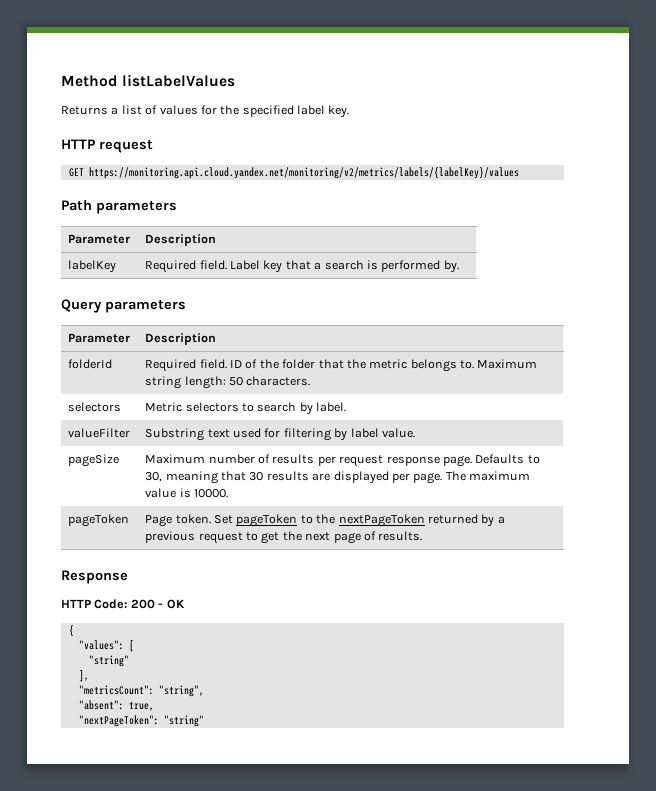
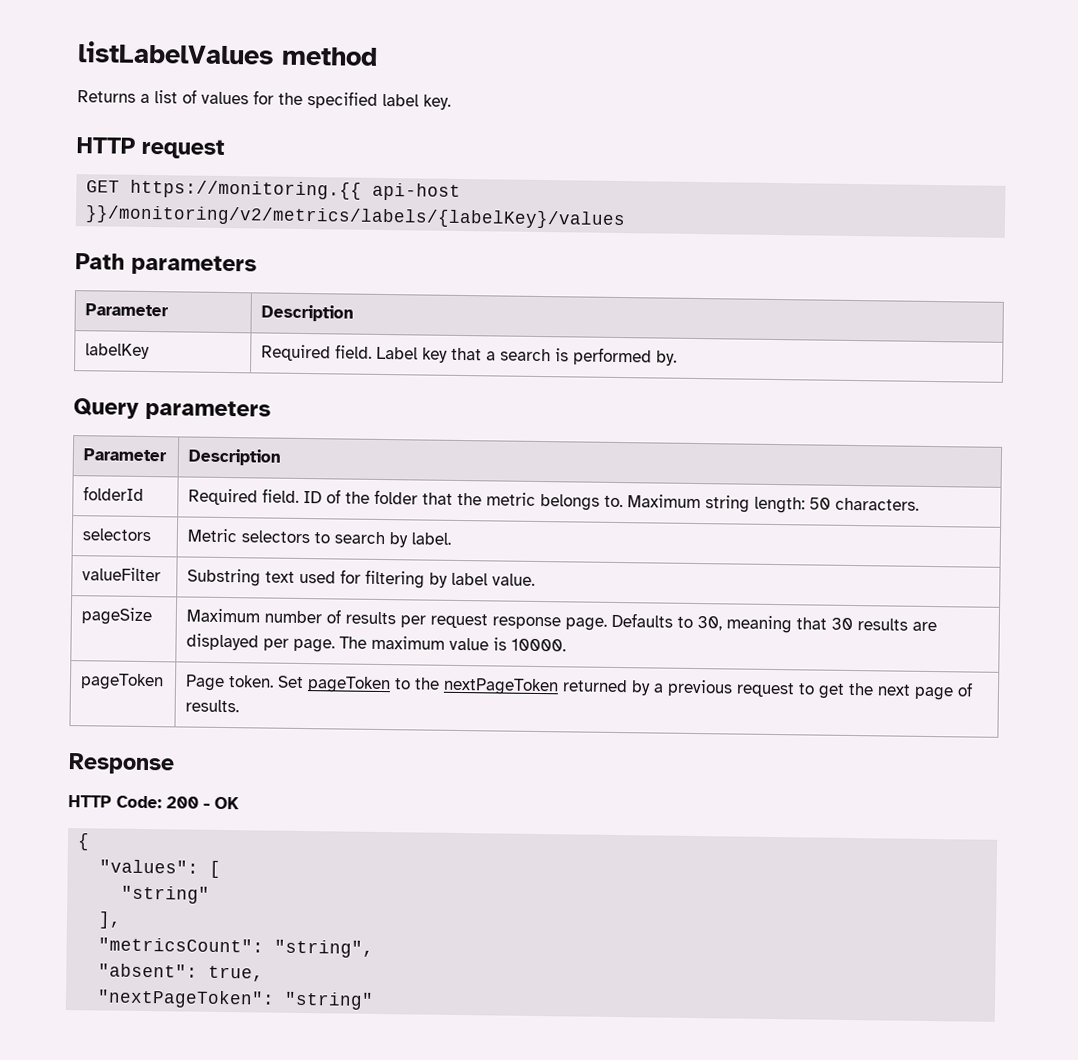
- Method listLabelValues
+ listLabelValues method
- GET https://monitoring.api.cloud.yandex.net/monitoring/v2/metrics/labels/{labelKey}/values
+ GET https://monitoring.{{ api-host }}/monitoring/v2/metrics/labels/{labelKey}/values

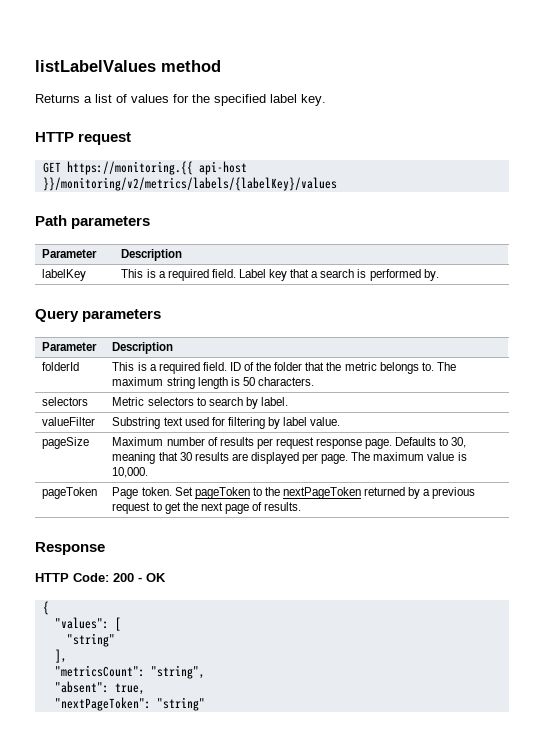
- labelKey | Required field. Label key that a search is performed by.
+ labelKey | This is a required field. Label key that a search is performed by.
- folderId | Required field. ID of the folder that the metric belongs to. Maximum string length: 50 characters.
+ folderId | This is a required field. ID of the folder that the metric belongs to. The maximum string length is 50 characters.
- pageSize | Maximum number of results per request response page. Defaults to 30, meaning that 30 results are displayed per page. The maximum value is 10000.
+ pageSize | Maximum number of results per request response page. Defaults to 30, meaning that 30 results are displayed per page. The maximum value is 10,000.

